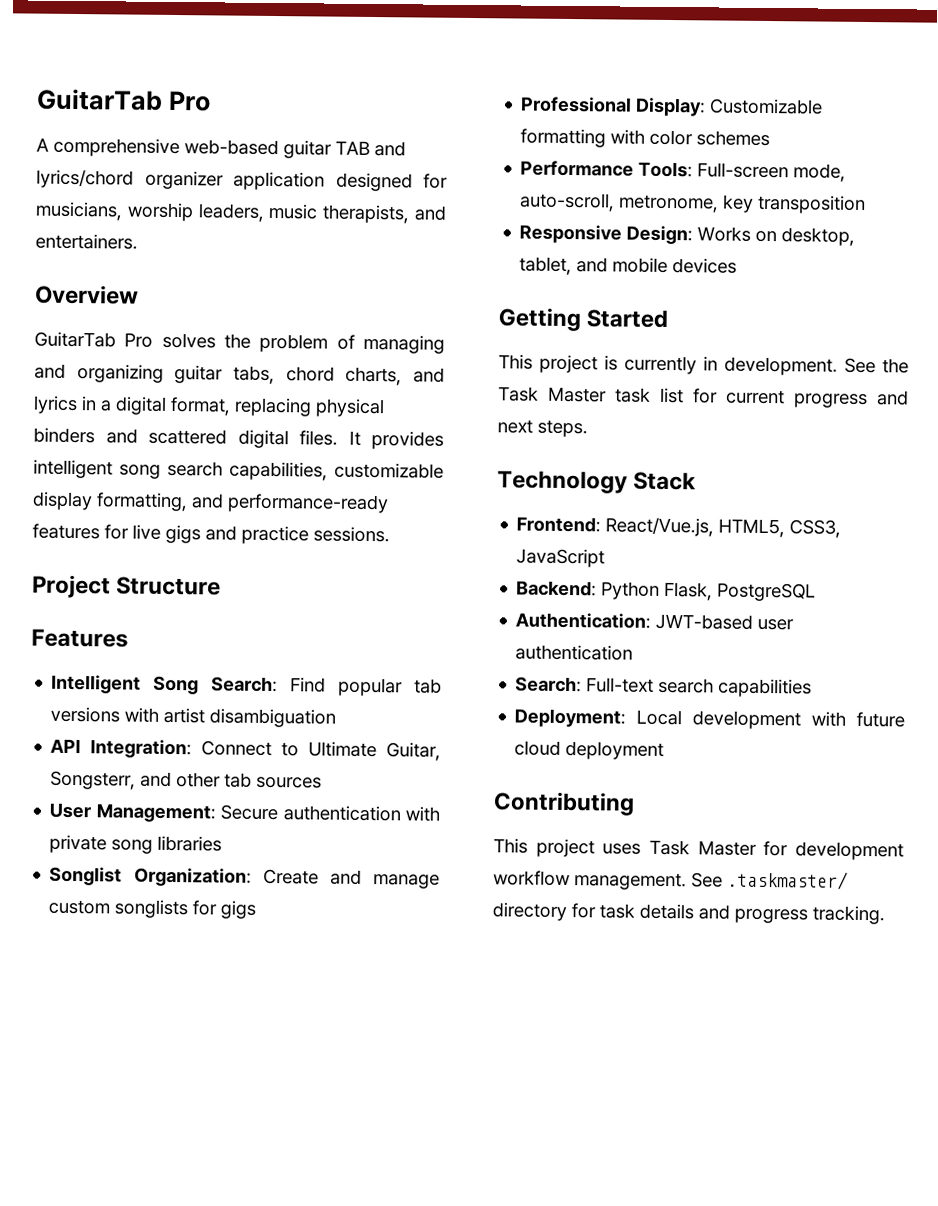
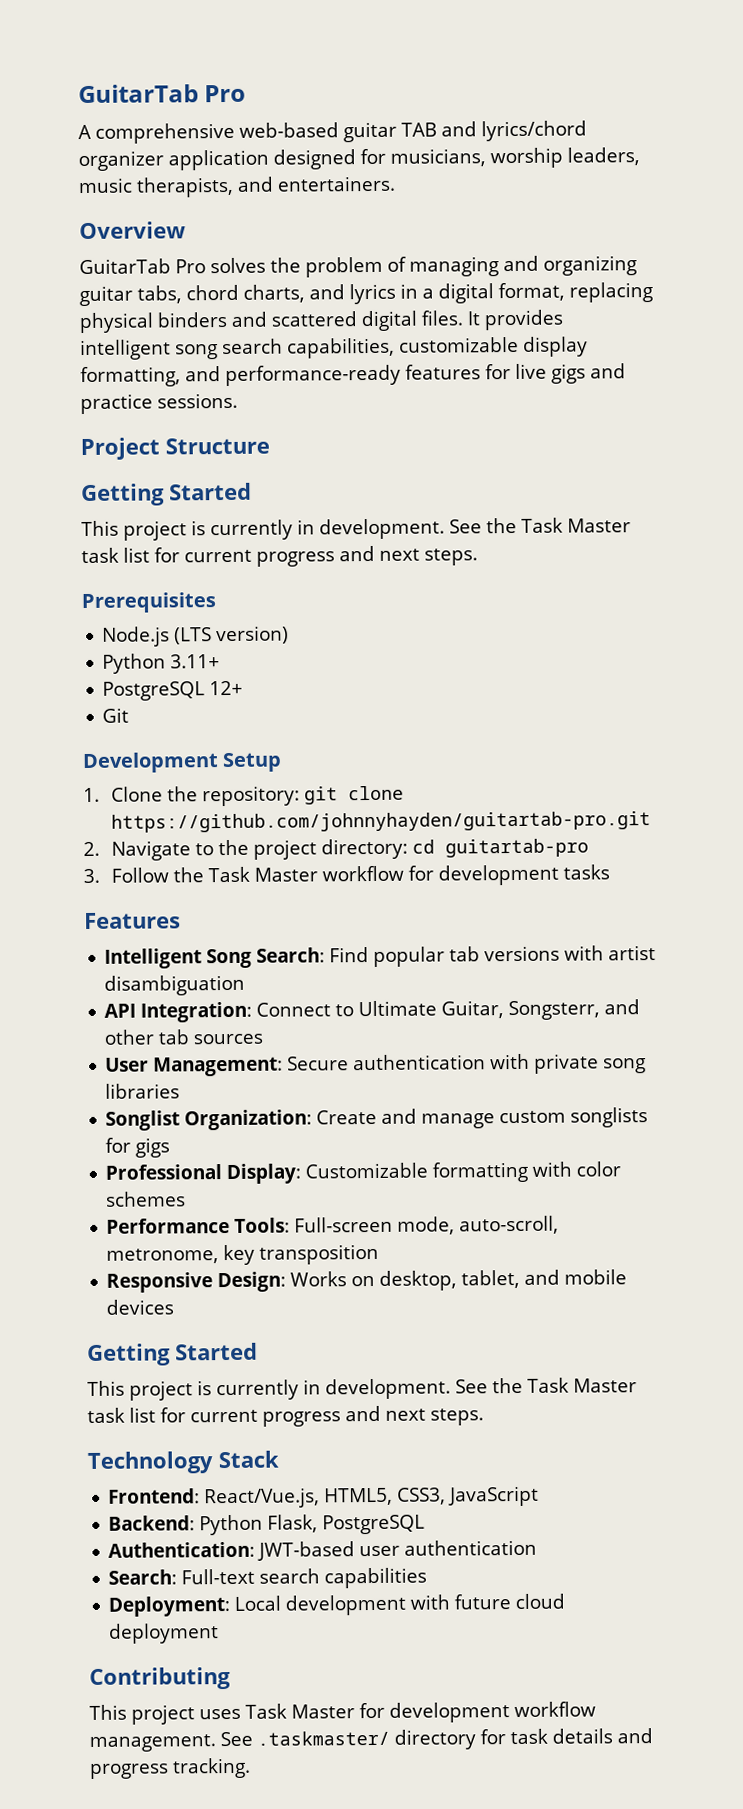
  Project Structure
+ Getting Started
+ This project is currently in development. See the Task Master task list for current progress and next steps.
+ Prerequisites
+ Node.js (LTS version)
+ Python 3.11+
+ PostgreSQL 12+
+ Git
+ Development Setup
+ 1. Clone the repository: git clone https://github.com/johnnyhayden/guitartab-pro.git
+ 2. Navigate to the project directory: cd guitartab-pro
+ 3. Follow the Task Master workflow for development tasks

